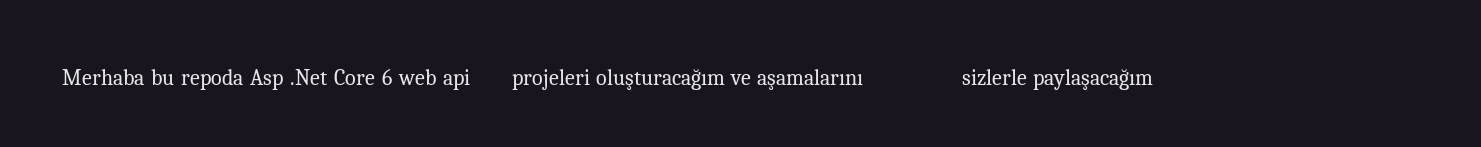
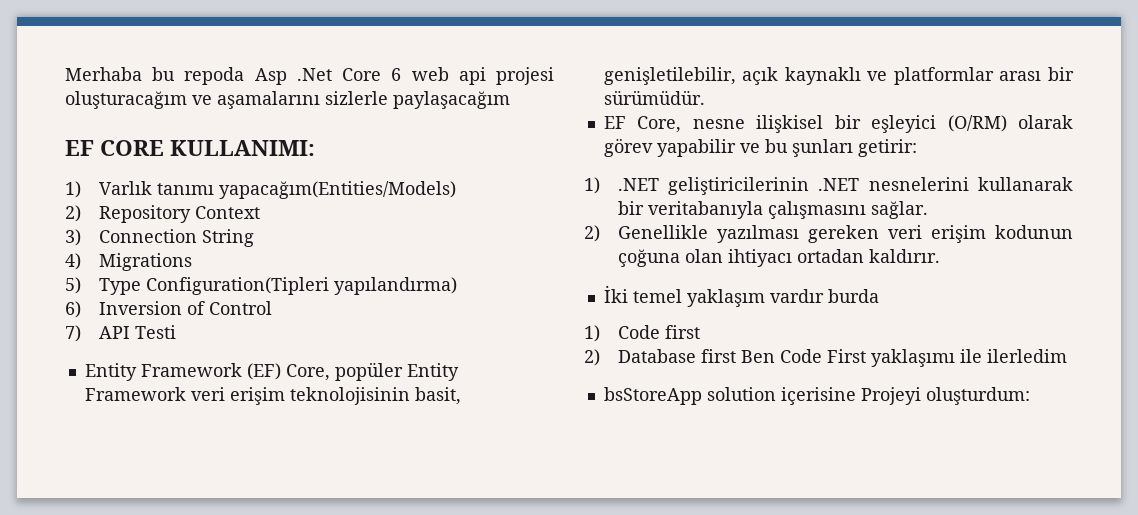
- Merhaba bu repoda Asp .Net Core 6 web api projeleri oluşturacağım ve aşamalarını sizlerle paylaşacağım
+ Merhaba bu repoda Asp .Net Core 6 web api projesi oluşturacağım ve aşamalarını sizlerle paylaşacağım
+ EF CORE KULLANIMI:
+ 1) Varlık tanımı yapacağım(Entities/Models)
+ 2) Repository Context
+ 3) Connection String
+ 4) Migrations
+ 5) Type Configuration(Tipleri yapılandırma)
+ 6) Inversion of Control
+ 7) API Testi
+ Entity Framework (EF) Core, popüler Entity Framework veri erişim teknolojisinin basit, genişletilebilir, açık kaynaklı ve platformlar arası bir sürümüdür.
+ EF Core, nesne ilişkisel bir eşleyici (O/RM) olarak görev yapabilir ve bu şunları getirir:
+ 1) .NET geliştiricilerinin .NET nesnelerini kullanarak bir veritabanıyla çalışmasını sağlar.
+ 2) Genellikle yazılması gereken veri erişim kodunun çoğuna olan ihtiyacı ortadan kaldırır.
+ İki temel yaklaşım vardır burda
+ 1) Code first
+ 2) Database first Ben Code First yaklaşımı ile ilerledim
+ bsStoreApp solution içerisine Projeyi oluşturdum:

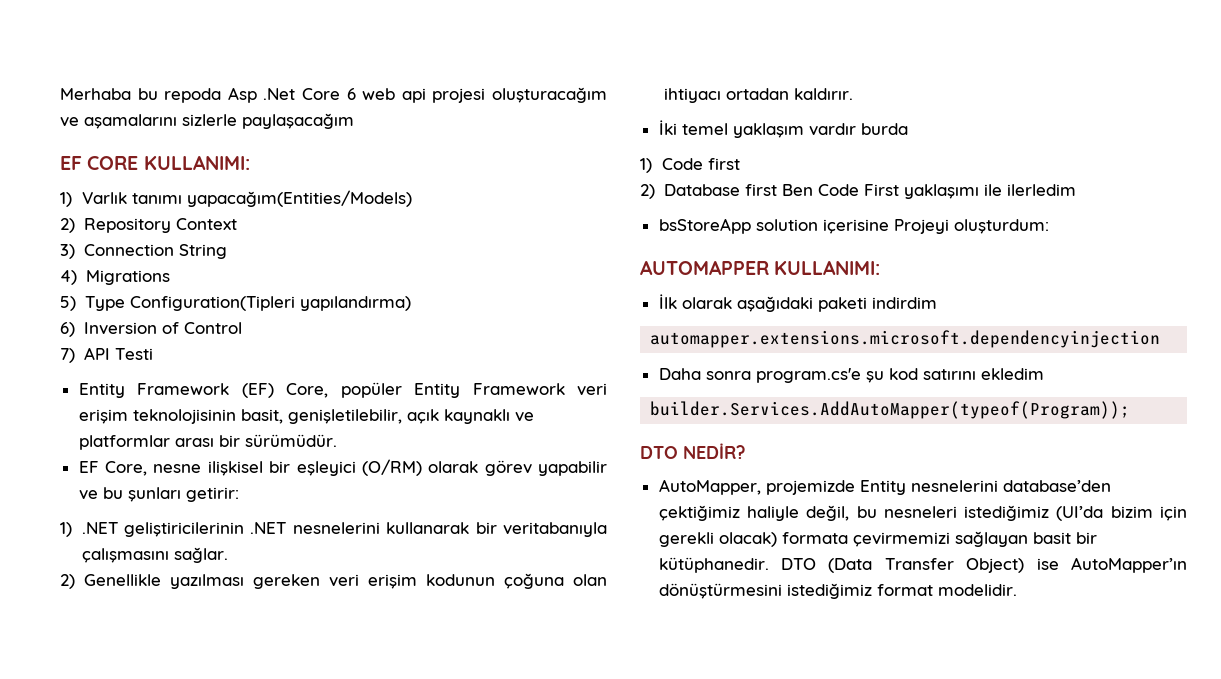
+ AUTOMAPPER KULLANIMI:
+ İlk olarak aşağıdaki paketi indirdim
+ automapper.extensions.microsoft.dependencyinjection
+ Daha sonra program.cs'e şu kod satırını ekledim
+ builder.Services.AddAutoMapper(typeof(Program));
+ DTO NEDİR?
+ AutoMapper, projemizde Entity nesnelerini database’den çektiğimiz haliyle değil, bu nesneleri istediğimiz (UI’da bizim için gerekli olacak) formata çevirmemizi sağlayan basit bir kütüphanedir. DTO (Data Transfer Object) ise AutoMapper’ın dönüştürmesini istediğimiz format modelidir.

